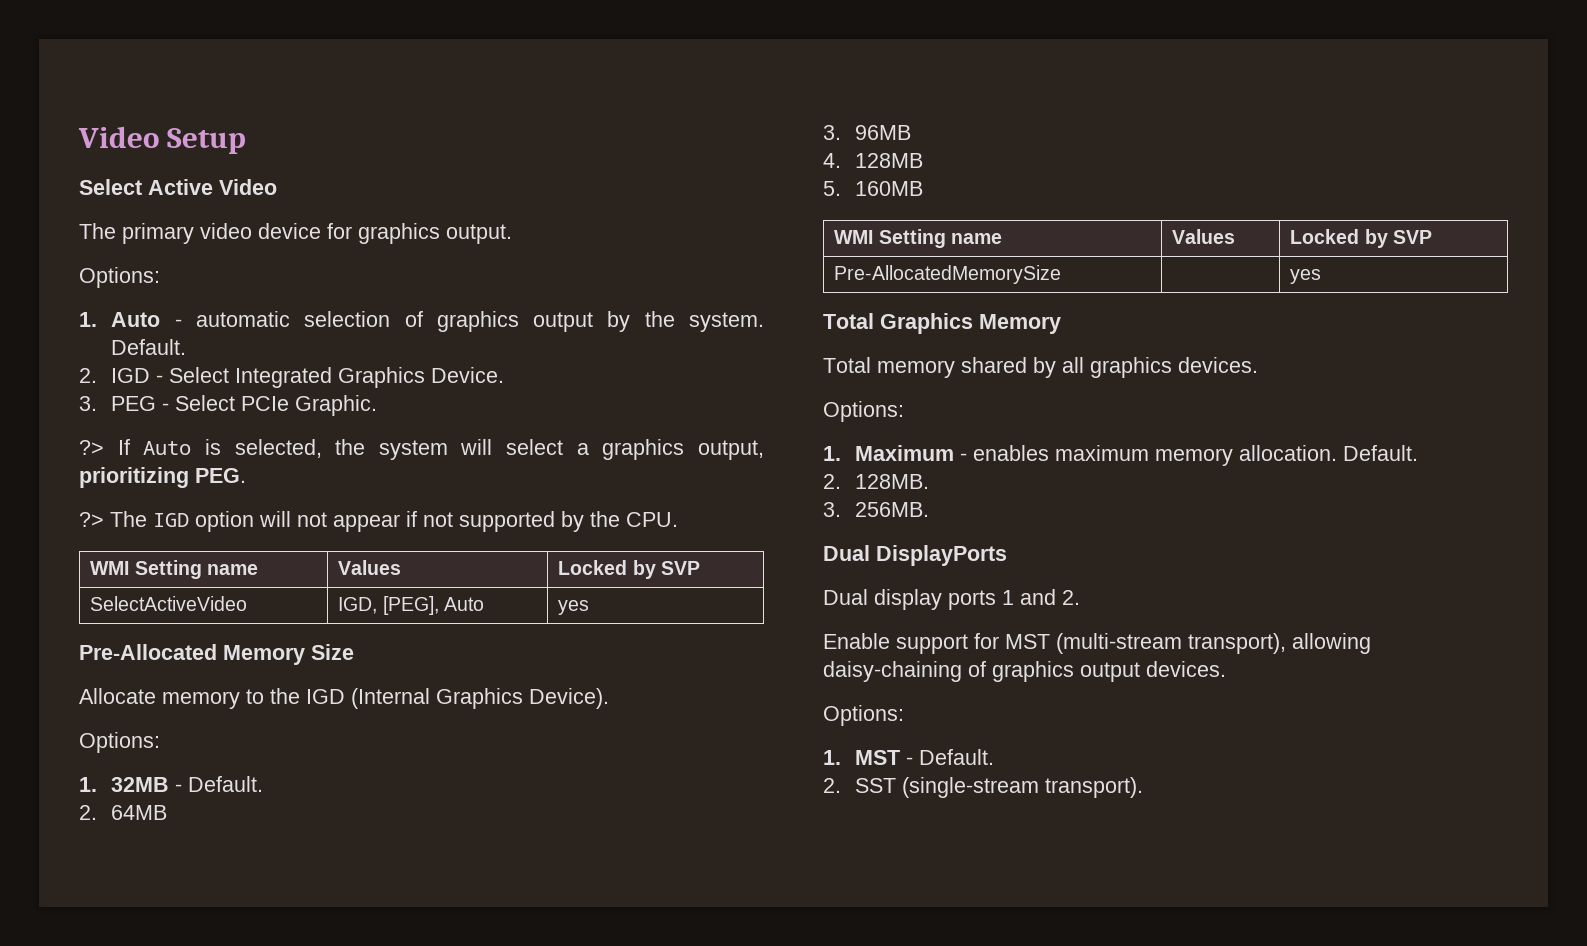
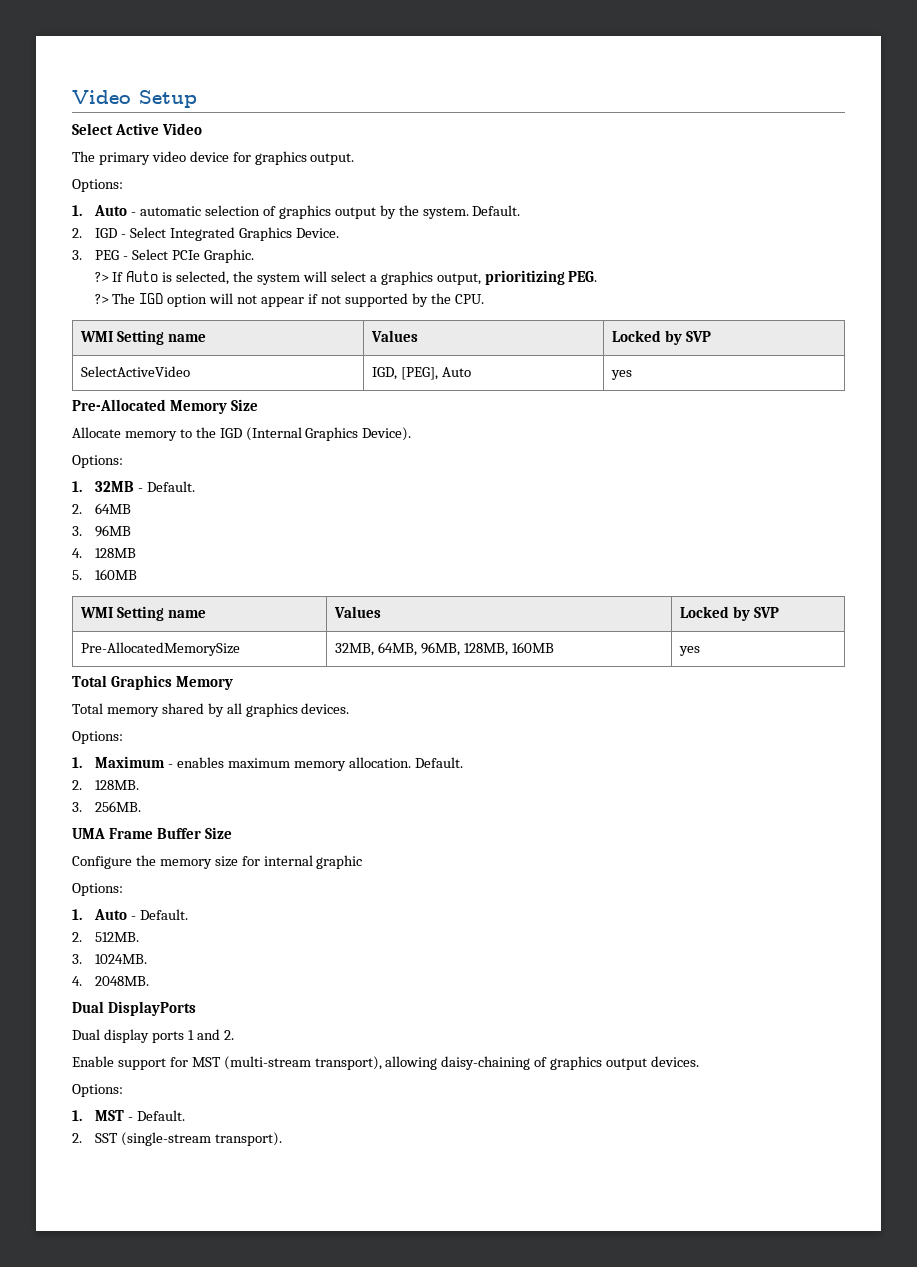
- Pre-AllocatedMemorySize | | yes
+ Pre-AllocatedMemorySize | 32MB, 64MB, 96MB, 128MB, 160MB | yes
+ UMA Frame Buffer Size
+ Configure the memory size for internal graphic
+ Options:
+ 1. Auto - Default.
+ 2. 512MB.
+ 3. 1024MB.
+ 4. 2048MB.

